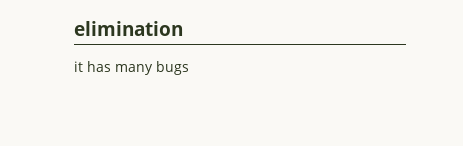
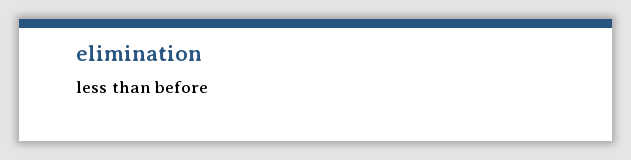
- it has many bugs
+ less than before

